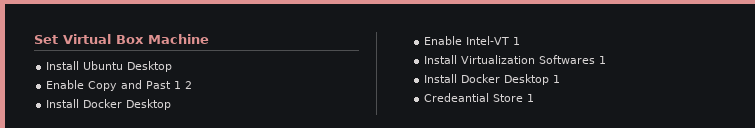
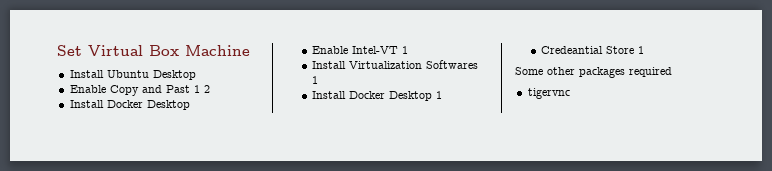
+ Some other packages required
+ tigervnc

